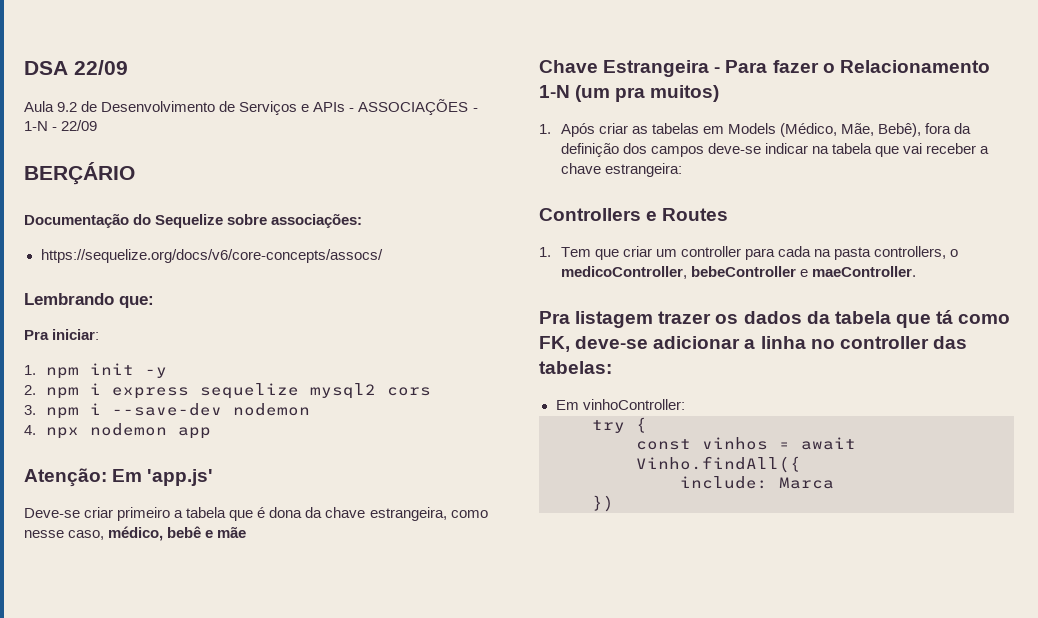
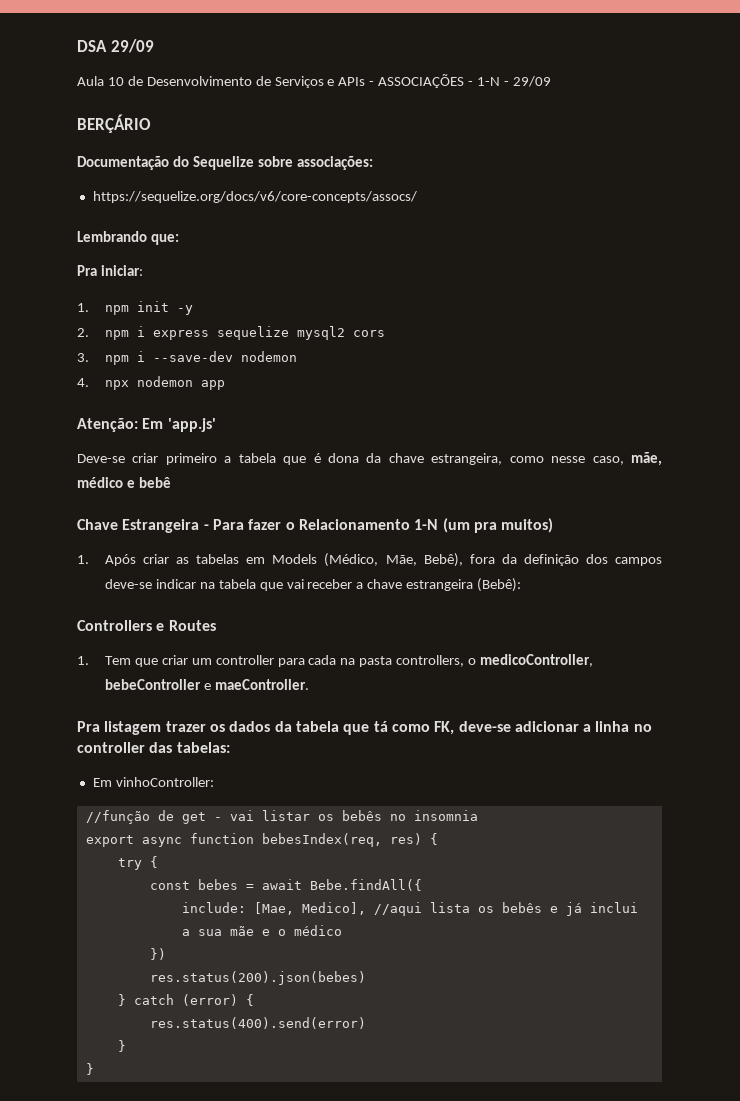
- DSA 22/09
+ DSA 29/09
- Aula 9.2 de Desenvolvimento de Serviços e APIs - ASSOCIAÇÕES - 1-N - 22/09
+ Aula 10 de Desenvolvimento de Serviços e APIs - ASSOCIAÇÕES - 1-N - 29/09
- Deve-se criar primeiro a tabela que é dona da chave estrangeira, como nesse caso, médico, bebê e mãe
+ Deve-se criar primeiro a tabela que é dona da chave estrangeira, como nesse caso, mãe, médico e bebê
- 1. Após criar as tabelas em Models (Médico, Mãe, Bebê), fora da definição dos campos deve-se indicar na tabela que vai receber a chave estrangeira:
+ 1. Após criar as tabelas em Models (Médico, Mãe, Bebê), fora da definição dos campos deve-se indicar na tabela que vai receber a chave estrangeira (Bebê):
+ //função de get - vai listar os bebês no insomnia
+ export async function bebesIndex(req, res) {
- const vinhos = await Vinho.findAll({
+ const bebes = await Bebe.findAll({
- include: Marca
+ include: [Mae, Medico], //aqui lista os bebês e já inclui a sua mãe e o médico
  })
+ res.status(200).json(bebes)
+ } catch (error) {
+ res.status(400).send(error)
+ }
+ }

